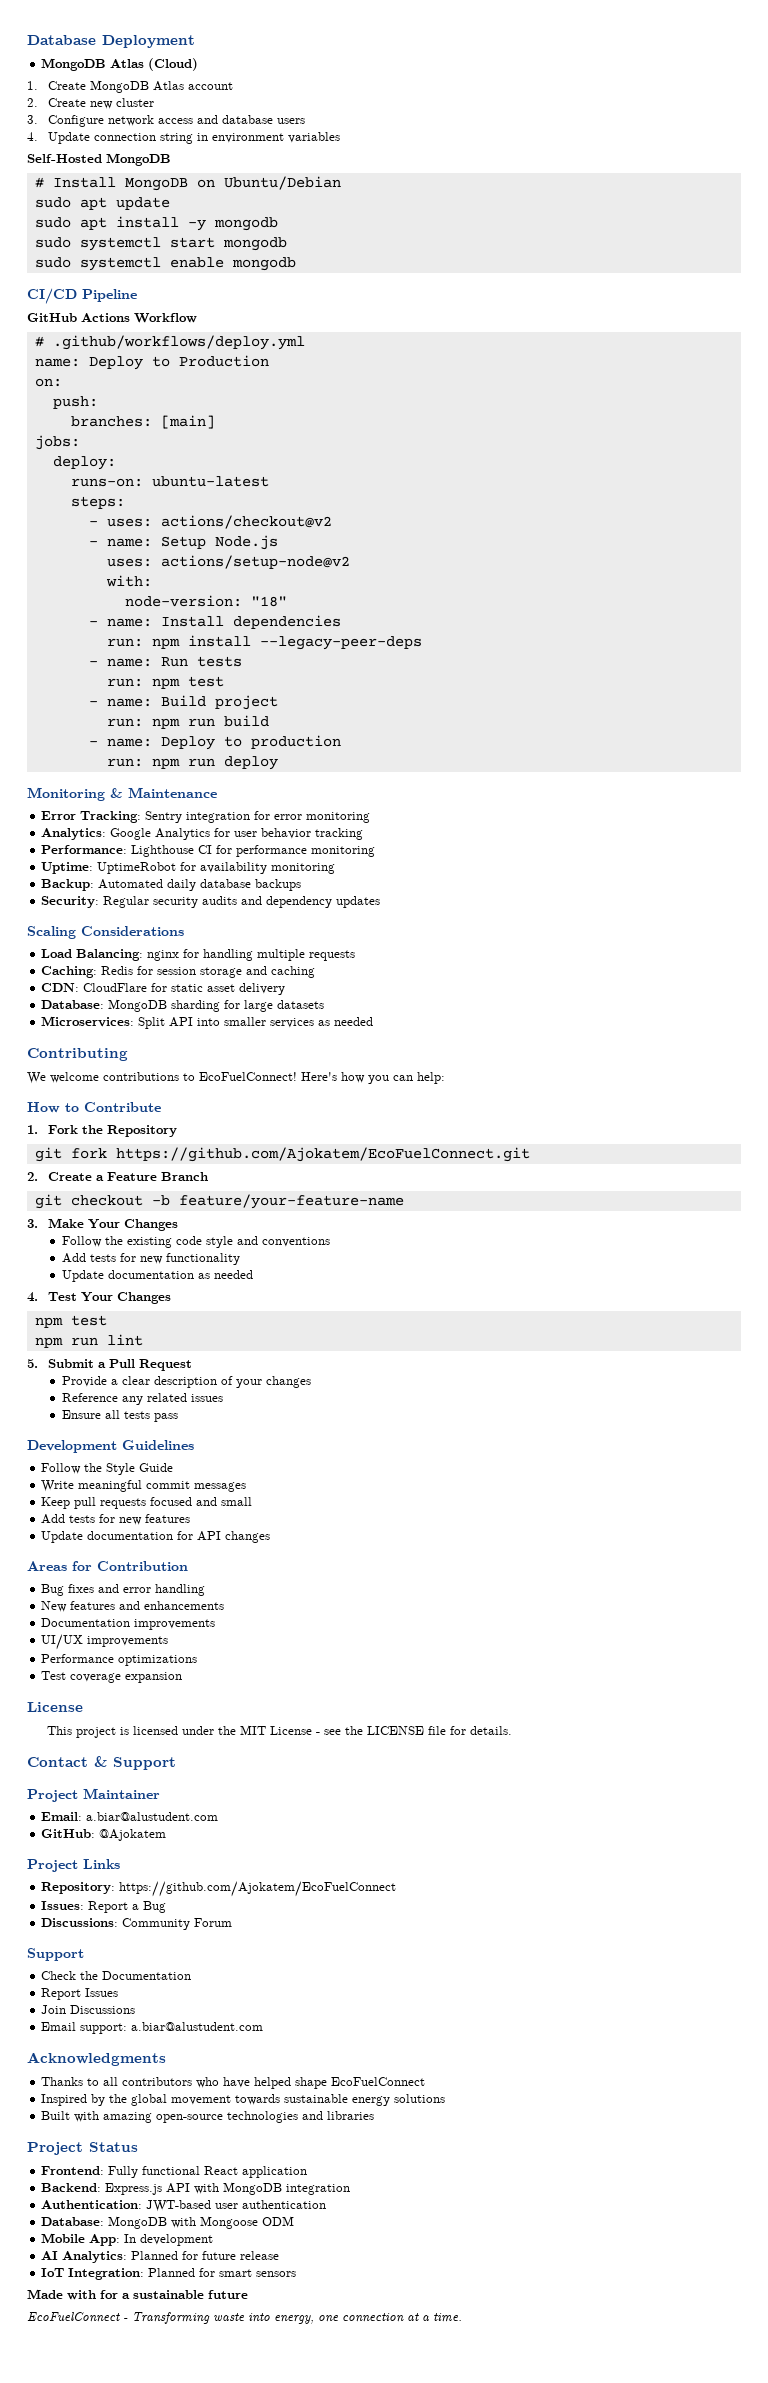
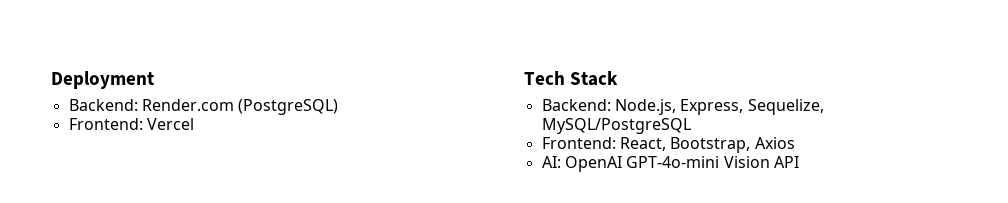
- Database Deployment
+ Deployment
- MongoDB Atlas (Cloud)
- 1. Create MongoDB Atlas account
- 2. Create new cluster
- 3. Configure network access and database users
- 4. Update connection string in environment variables
- Self-Hosted MongoDB
- # Install MongoDB on Ubuntu/Debian
- sudo apt update
- sudo apt install -y mongodb
- sudo systemctl start mongodb
- sudo systemctl enable mongodb
- CI/CD Pipeline
- GitHub Actions Workflow
- # .github/workflows/deploy.yml
- name: Deploy to Production
- on:
- push:
- branches: [main]
- jobs:
- deploy:
- runs-on: ubuntu-latest
- steps:
- - uses: actions/checkout@v2
- - name: Setup Node.js
- uses: actions/setup-node@v2
- with:
- node-version: "18"
- - name: Install dependencies
- run: npm install --legacy-peer-deps
- - name: Run tests
- run: npm test
- - name: Build project
- run: npm run build
- - name: Deploy to production
- run: npm run deploy
- Monitoring & Maintenance
- Error Tracking: Sentry integration for error monitoring
- Analytics: Google Analytics for user behavior tracking
- Performance: Lighthouse CI for performance monitoring
- Uptime: UptimeRobot for availability monitoring
- Backup: Automated daily database backups
- Security: Regular security audits and dependency updates
- Scaling Considerations
- Load Balancing: nginx for handling multiple requests
- Caching: Redis for session storage and caching
- CDN: CloudFlare for static asset delivery
- Database: MongoDB sharding for large datasets
- Microservices: Split API into smaller services as needed
- Contributing
- We welcome contributions to EcoFuelConnect! Here's how you can help:
- How to Contribute
- 1. Fork the Repository
- git fork https://github.com/Ajokatem/EcoFuelConnect.git
- 2. Create a Feature Branch
- git checkout -b feature/your-feature-name
- 3. Make Your Changes
- Follow the existing code style and conventions
- Add tests for new functionality
- Update documentation as needed
- 4. Test Your Changes
- npm test
- npm run lint
- 5. Submit a Pull Request
- Provide a clear description of your changes
- Reference any related issues
- Ensure all tests pass
- Development Guidelines
- Follow the Style Guide
- Write meaningful commit messages
- Keep pull requests focused and small
- Add tests for new features
- Update documentation for API changes
- Areas for Contribution
- Bug fixes and error handling
- New features and enhancements
- Documentation improvements
- UI/UX improvements
- Performance optimizations
- Test coverage expansion
- License
- This project is licensed under the MIT License - see the LICENSE file for details.
- Contact & Support
- Project Maintainer
- Email: a.biar@alustudent.com
- GitHub: @Ajokatem
- Project Links
- Repository: https://github.com/Ajokatem/EcoFuelConnect
- Issues: Report a Bug
- Discussions: Community Forum
- Support
- Check the Documentation
- Report Issues
- Join Discussions
- Email support: a.biar@alustudent.com
- Acknowledgments
- Thanks to all contributors who have helped shape EcoFuelConnect
- Inspired by the global movement towards sustainable energy solutions
- Built with amazing open-source technologies and libraries
- Project Status
- Frontend: Fully functional React application
- Backend: Express.js API with MongoDB integration
- Authentication: JWT-based user authentication
- Database: MongoDB with Mongoose ODM
- Mobile App: In development
- AI Analytics: Planned for future release
- IoT Integration: Planned for smart sensors
- Made with for a sustainable future
- EcoFuelConnect - Transforming waste into energy, one connection at a time.
+ Backend: Render.com (PostgreSQL)
+ Frontend: Vercel
+ Tech Stack
+ Backend: Node.js, Express, Sequelize, MySQL/PostgreSQL
+ Frontend: React, Bootstrap, Axios
+ AI: OpenAI GPT-4o-mini Vision API

